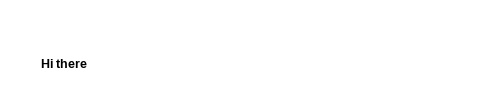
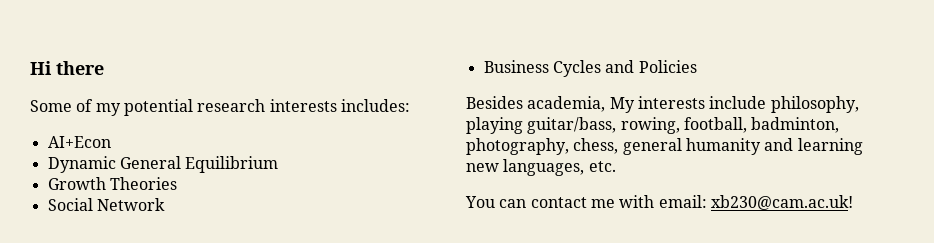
+ Some of my potential research interests includes:
+ AI+Econ
+ Dynamic General Equilibrium
+ Growth Theories
+ Social Network
+ Business Cycles and Policies
+ Besides academia, My interests include philosophy, playing guitar/bass, rowing, football, badminton, photography, chess, general humanity and learning new languages, etc.
+ You can contact me with email: xb230@cam.ac.uk!

